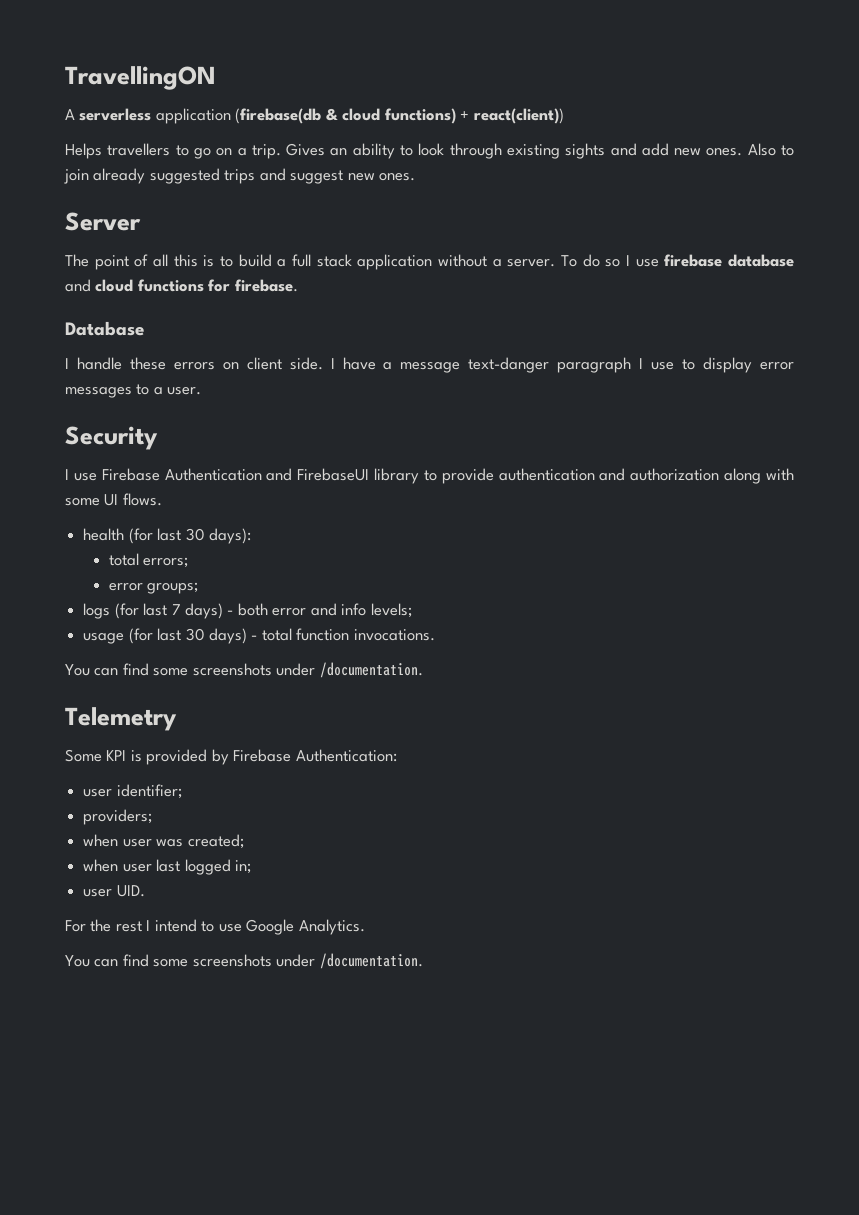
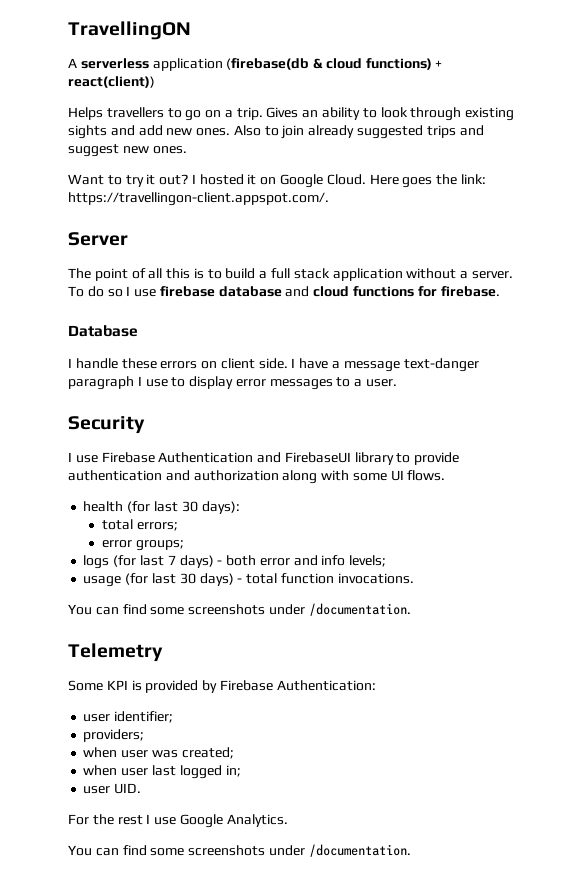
+ Want to try it out? I hosted it on Google Cloud. Here goes the link: https://travellingon-client.appspot.com/.
- For the rest I intend to use Google Analytics.
+ For the rest I use Google Analytics.

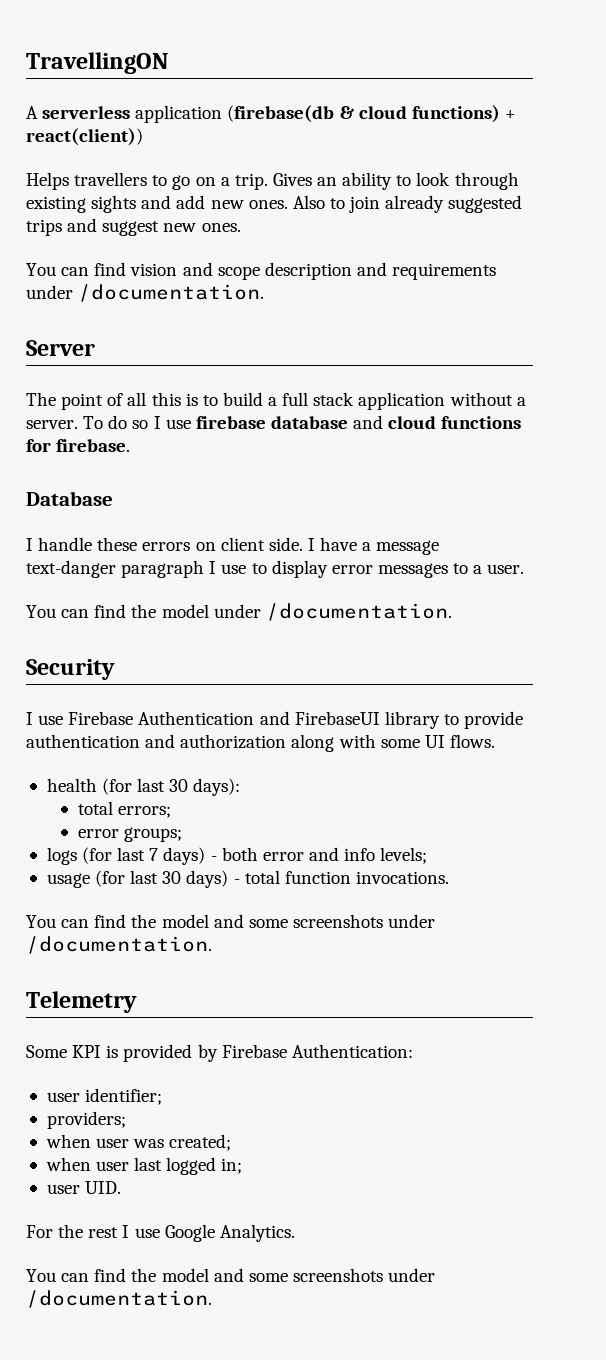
- Want to try it out? I hosted it on Google Cloud. Here goes the link: https://travellingon-client.appspot.com/.
+ You can find vision and scope description and requirements under /documentation.
+ You can find the model under /documentation.
  usage (for last 30 days) - total function invocations.
- You can find some screenshots under /documentation.
+ You can find the model and some screenshots under /documentation.
  For the rest I use Google Analytics.
- You can find some screenshots under /documentation.
+ You can find the model and some screenshots under /documentation.

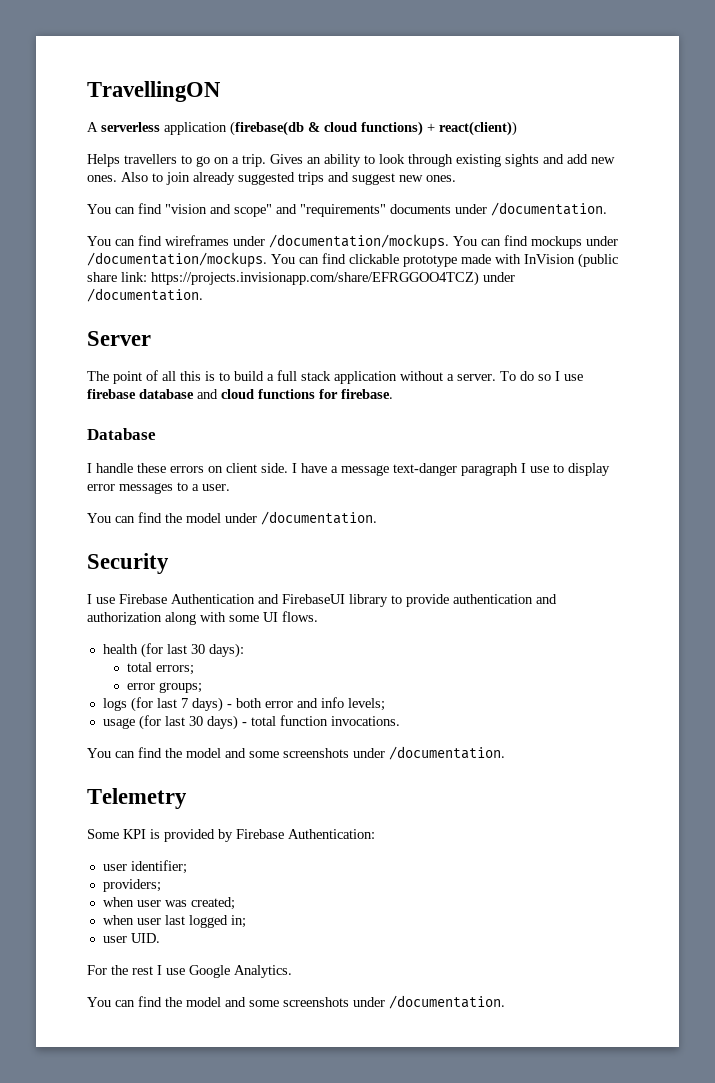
- You can find vision and scope description and requirements under /documentation.
+ You can find "vision and scope" and "requirements" documents under /documentation.
+ You can find wireframes under /documentation/mockups. You can find mockups under /documentation/mockups. You can find clickable prototype made with InVision (public share link: https://projects.invisionapp.com/share/EFRGGOO4TCZ) under /documentation.

